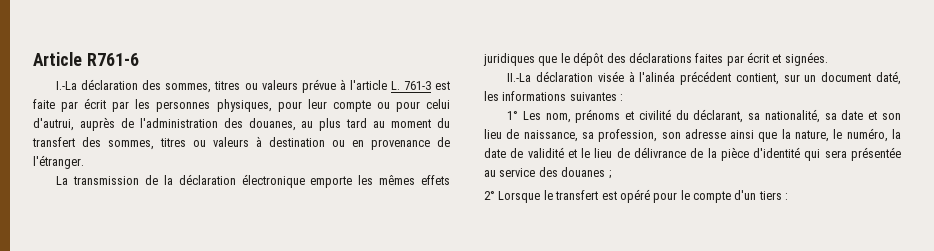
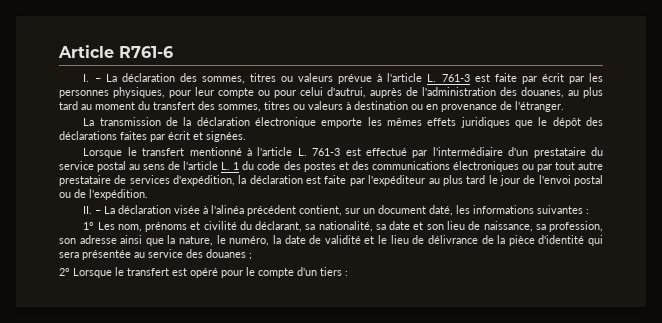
- I.-La déclaration des sommes, titres ou valeurs prévue à l'article L. 761-3 est faite par écrit par les personnes physiques, pour leur compte ou pour celui d'autrui, auprès de l'administration des douanes, au plus tard au moment du transfert des sommes, titres ou valeurs à destination ou en provenance de l'étranger.
+ I. – La déclaration des sommes, titres ou valeurs prévue à l'article L. 761-3 est faite par écrit par les personnes physiques, pour leur compte ou pour celui d'autrui, auprès de l'administration des douanes, au plus tard au moment du transfert des sommes, titres ou valeurs à destination ou en provenance de l'étranger.
- II.-La déclaration visée à l'alinéa précédent contient, sur un document daté, les informations suivantes :
+ Lorsque le transfert mentionné à l'article L. 761-3 est effectué par l'intermédiaire d'un prestataire du service postal au sens de l'article L. 1 du code des postes et des communications électroniques ou par tout autre prestataire de services d'expédition, la déclaration est faite par l'expéditeur au plus tard le jour de l'envoi postal ou de l'expédition.
+ II. – La déclaration visée à l'alinéa précédent contient, sur un document daté, les informations suivantes :

